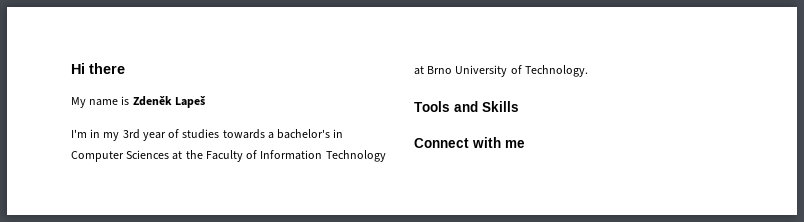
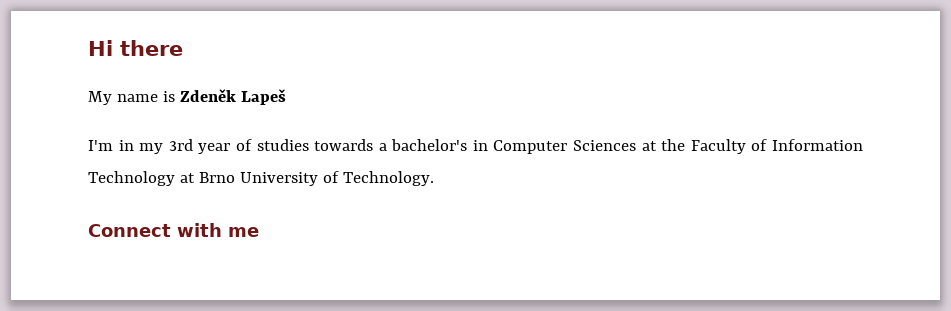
- Tools and Skills

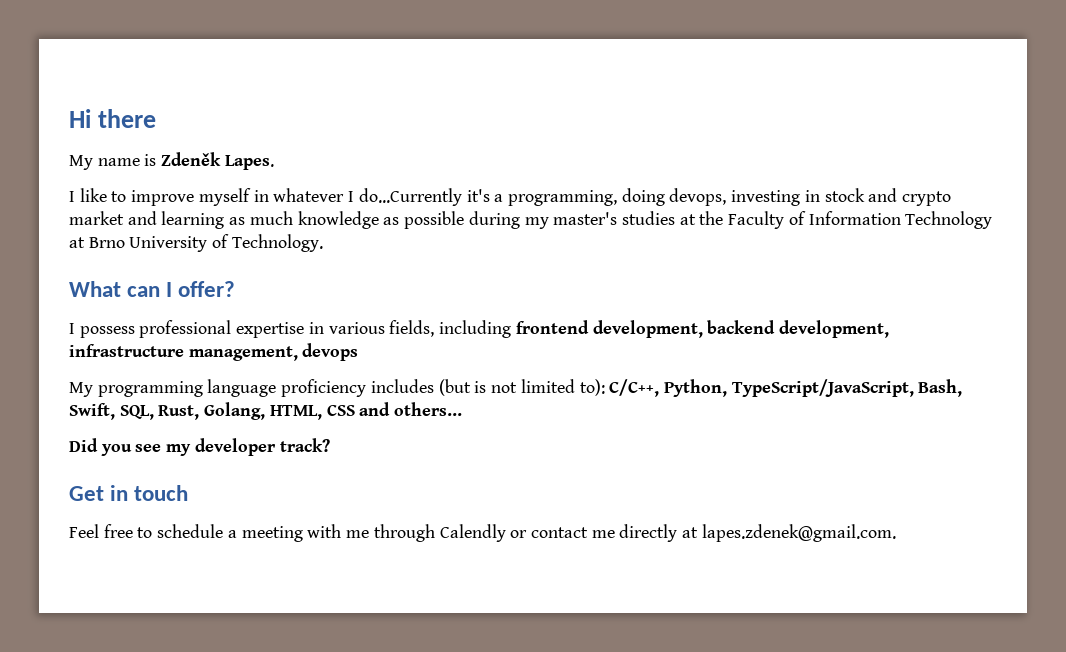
- My name is Zdeněk Lapeš
- I'm in my 3rd year of studies towards a bachelor's in Computer Sciences at the Faculty of Information Technology at Brno University of Technology.
+ My name is Zdeněk Lapes.
+ I like to improve myself in whatever I do...Currently it's a programming, doing devops, investing in stock and crypto market and learning as much knowledge as possible during my master's studies at the Faculty of Information Technology at Brno University of Technology.
- Connect with me
+ What can I offer?
+ I possess professional expertise in various fields, including frontend development, backend development, infrastructure management, devops
+ My programming language proficiency includes (but is not limited to): C/C++, Python, TypeScript/JavaScript, Bash, Swift, SQL, Rust, Golang, HTML, CSS and others...
+ Did you see my developer track?
+ Get in touch
+ Feel free to schedule a meeting with me through Calendly or contact me directly at lapes.zdenek@gmail.com.

